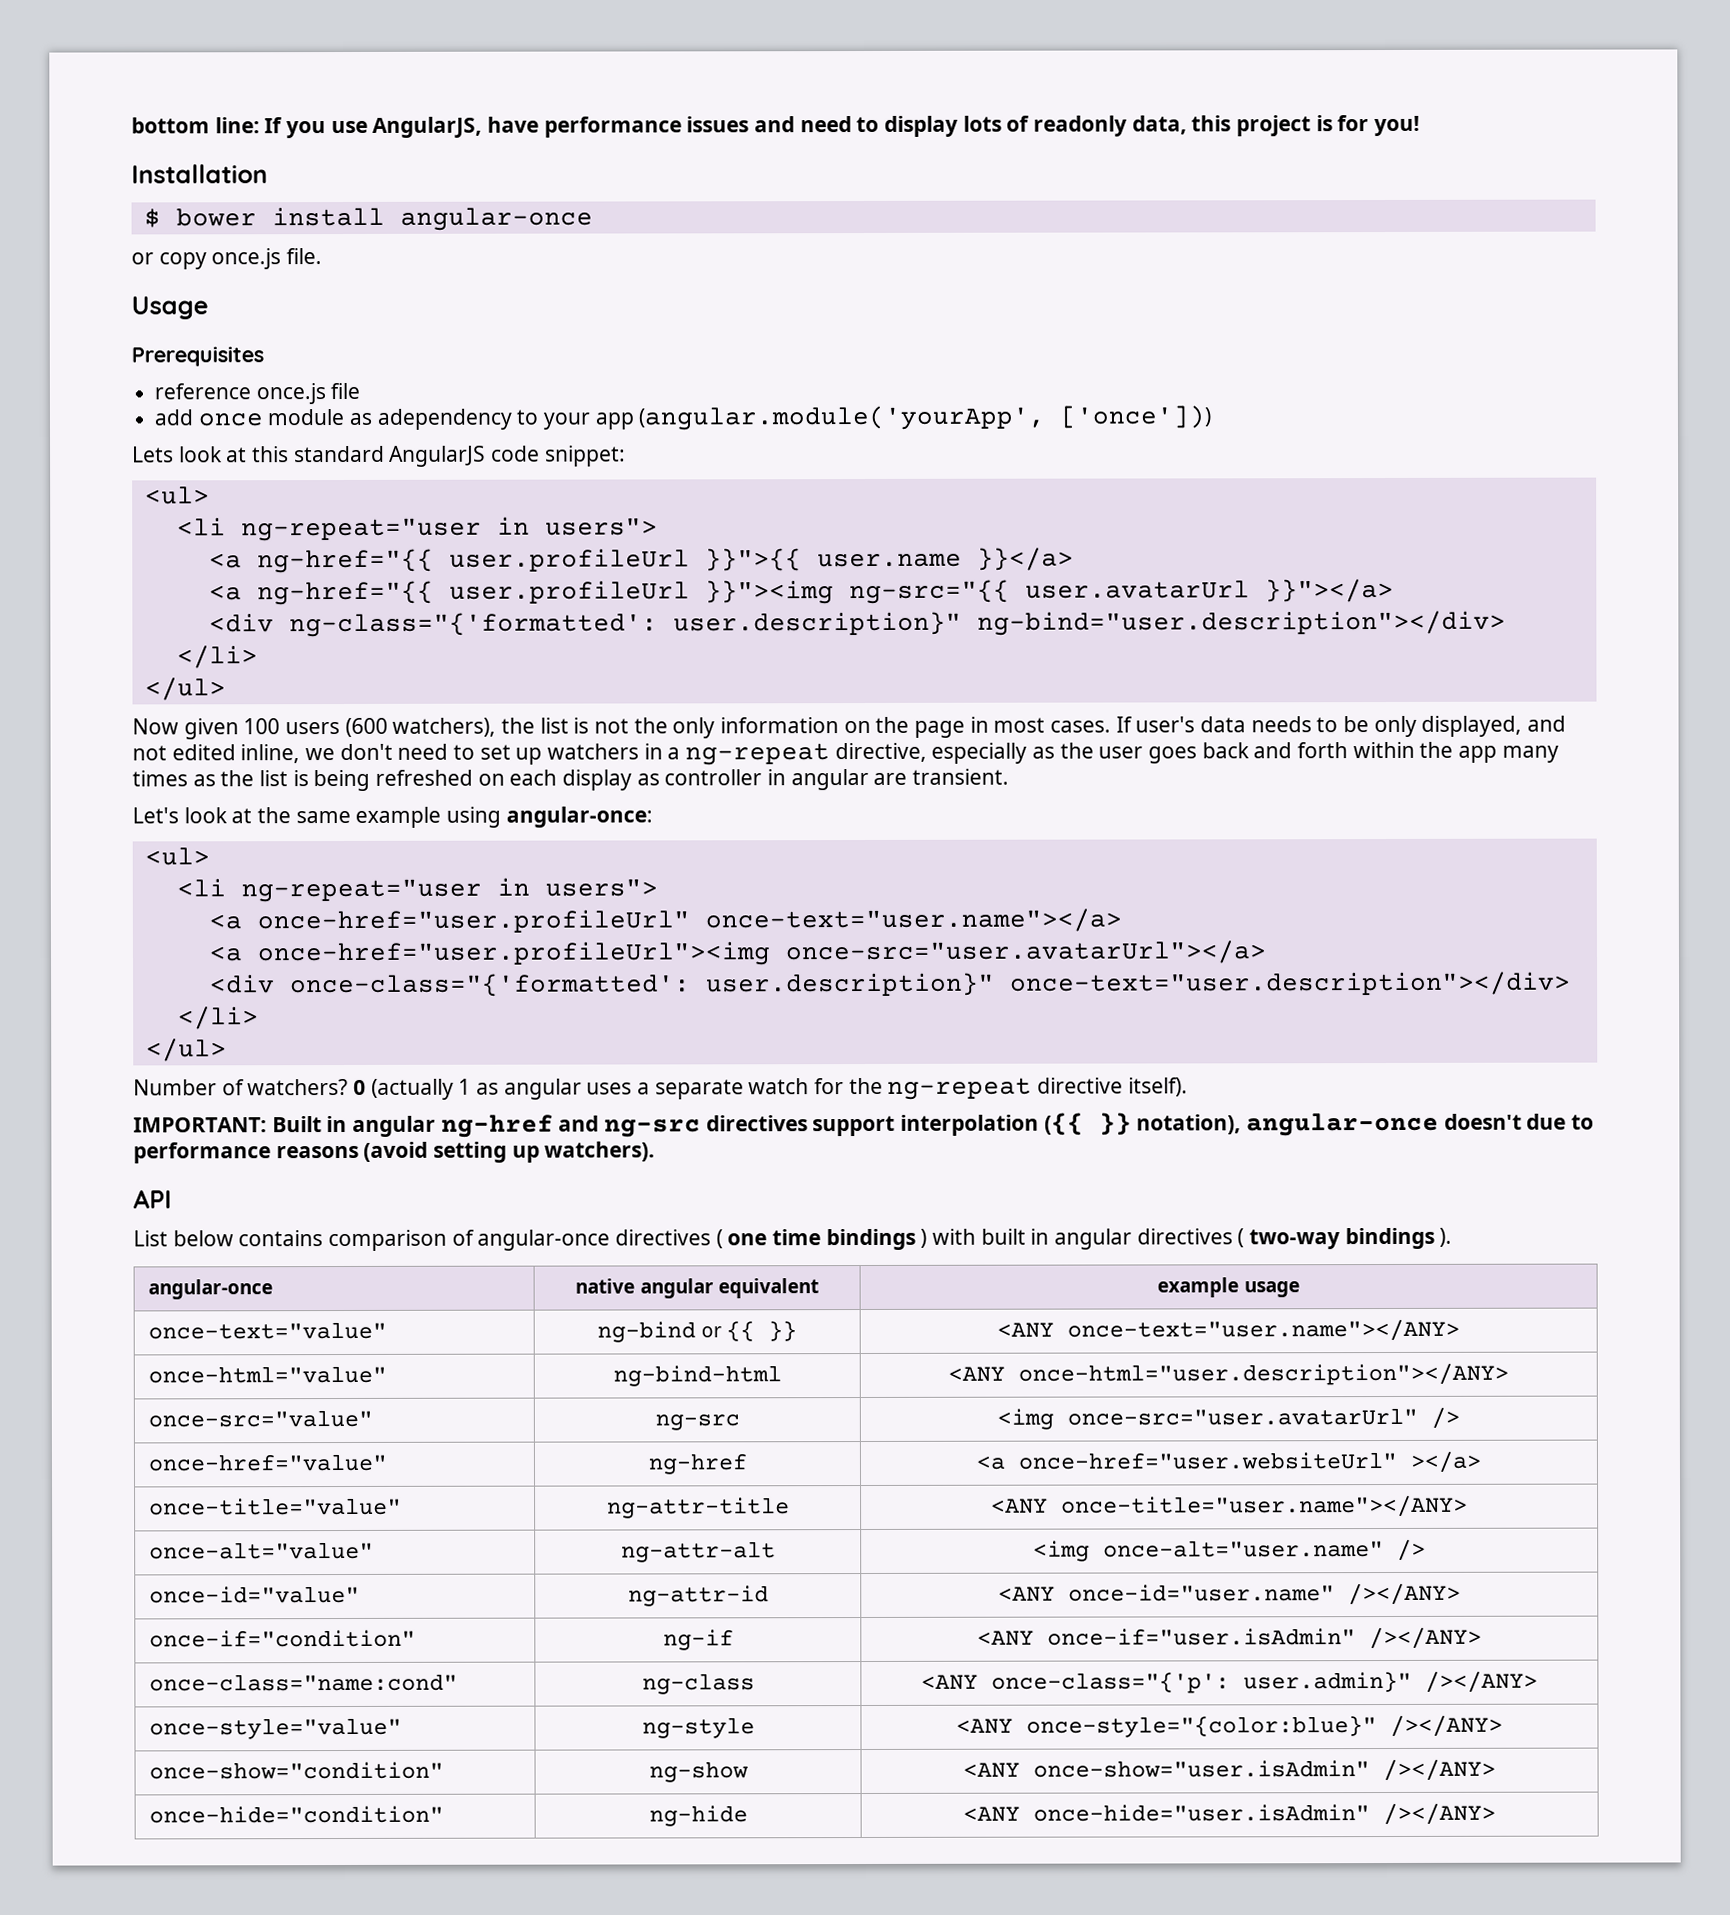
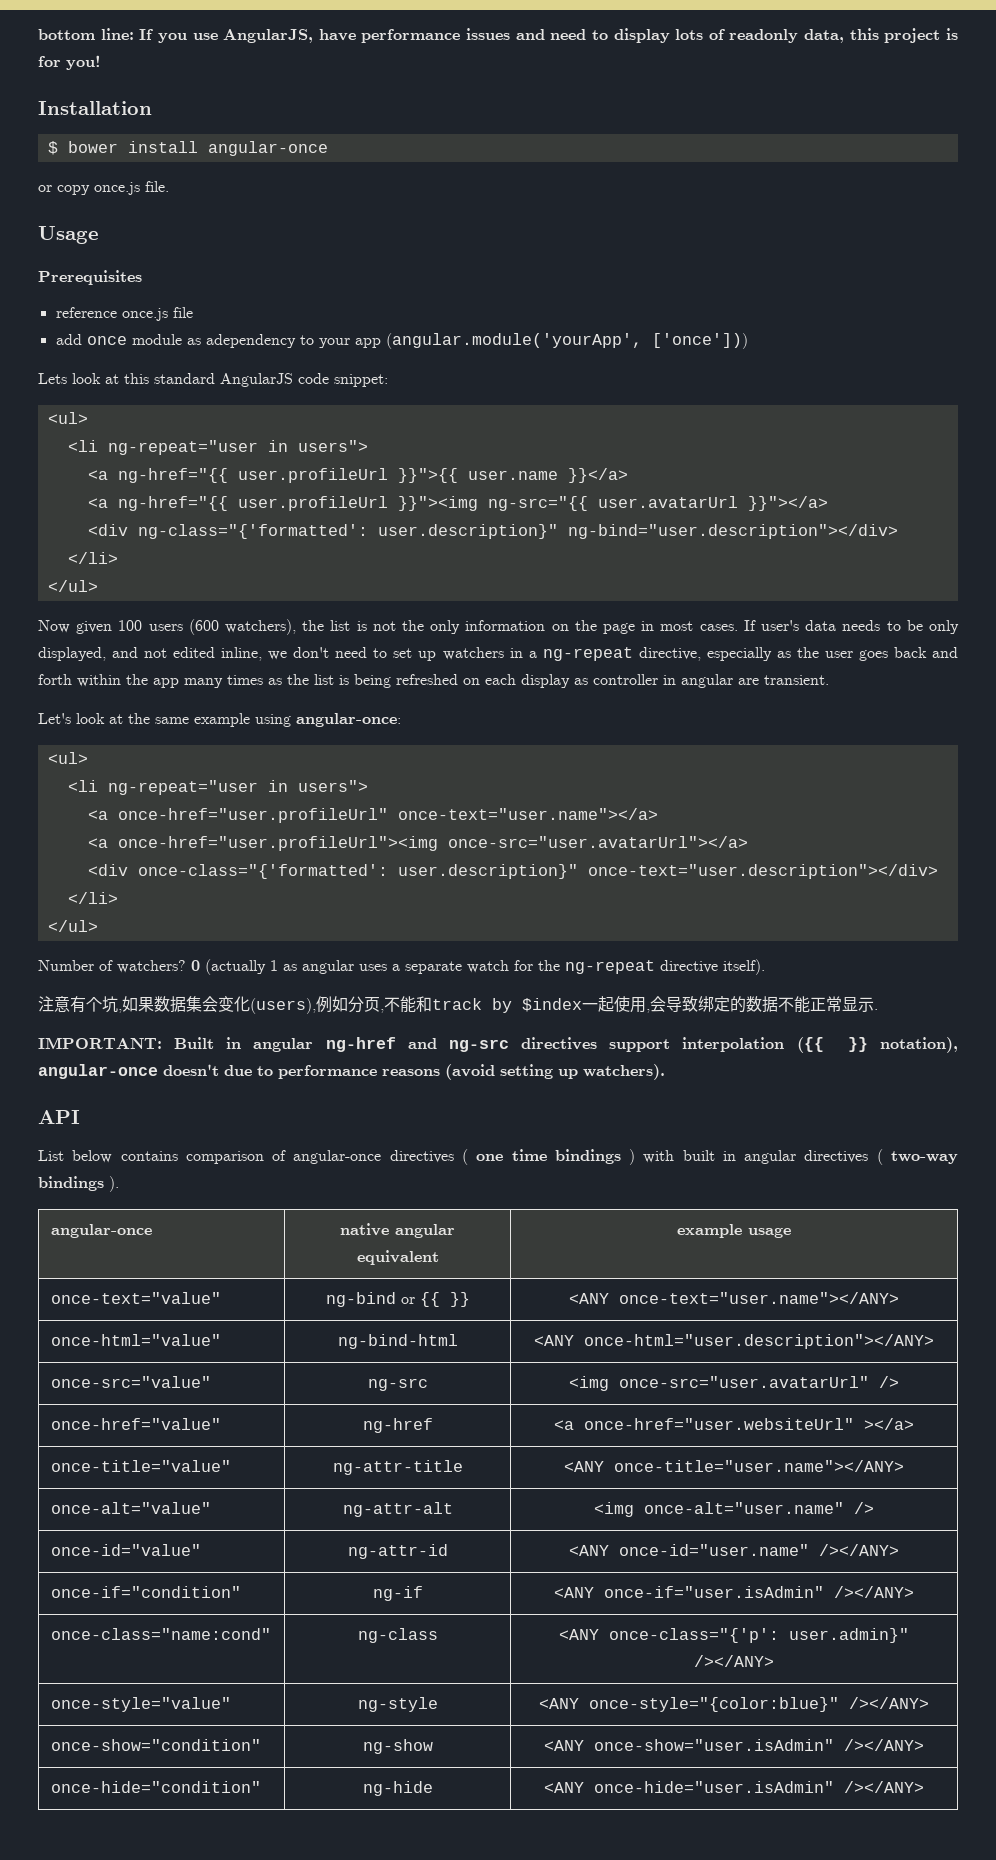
+ 注意有个坑,如果数据集会变化(users),例如分页,不能和track by $index一起使用,会导致绑定的数据不能正常显示.

